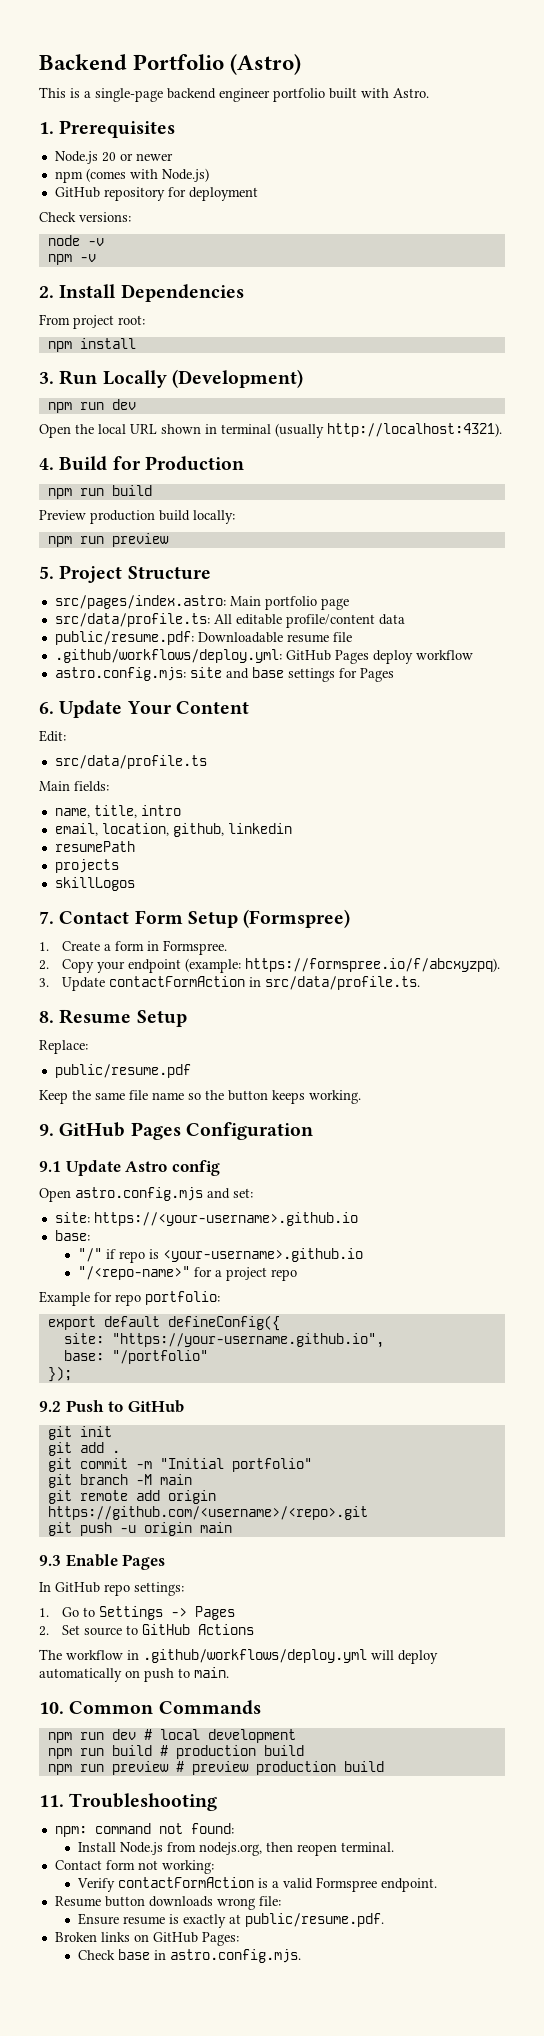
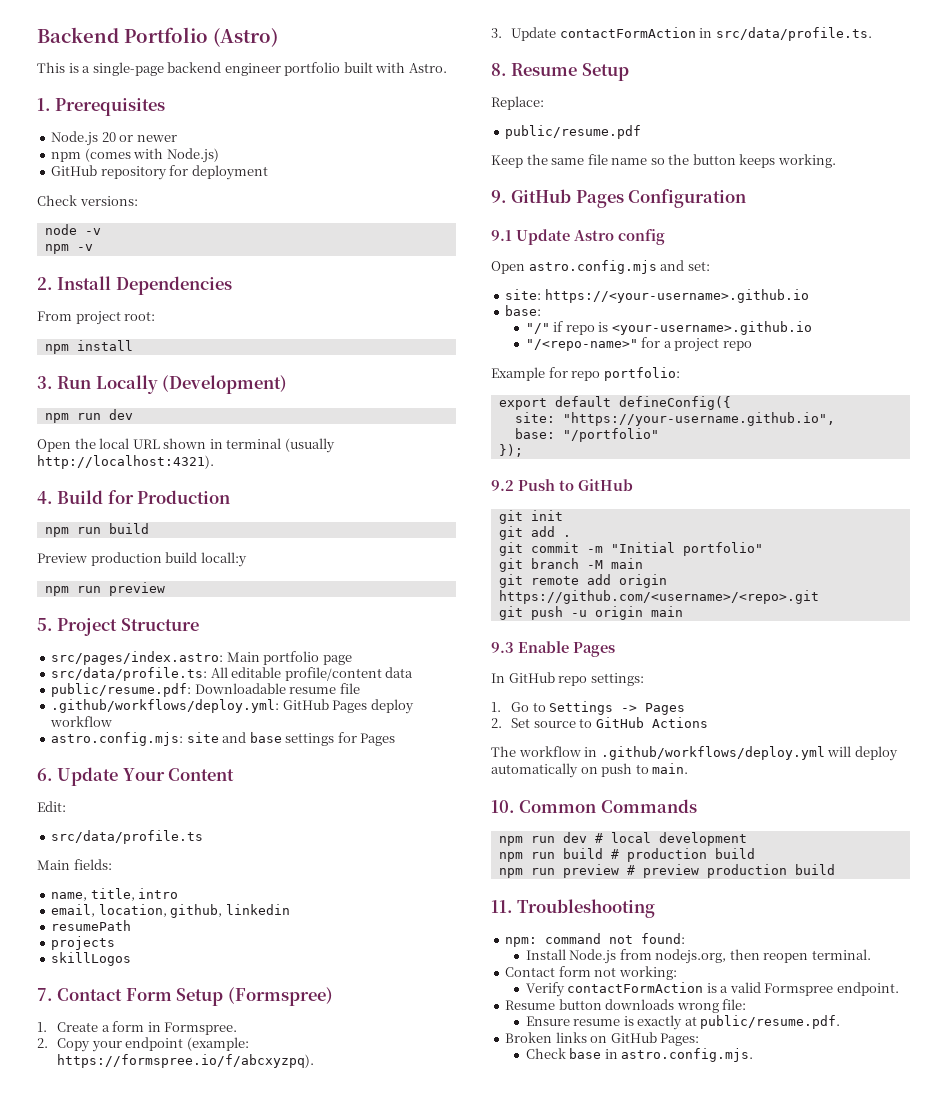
- Preview production build locally:
+ Preview production build locall:y

